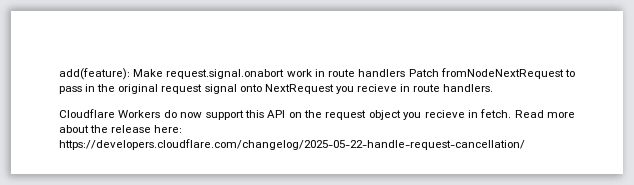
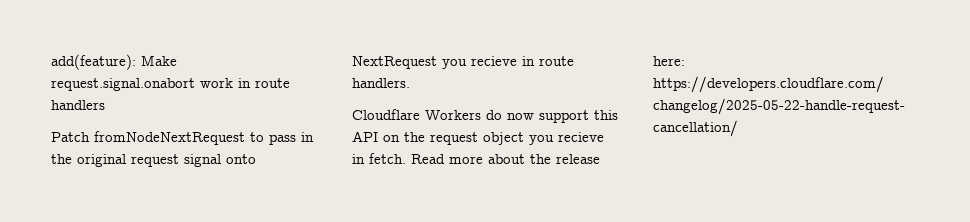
- add(feature): Make request.signal.onabort work in route handlers Patch fromNodeNextRequest to pass in the original request signal onto NextRequest you recieve in route handlers.
+ add(feature): Make request.signal.onabort work in route handlers
+ Patch fromNodeNextRequest to pass in the original request signal onto NextRequest you recieve in route handlers.

